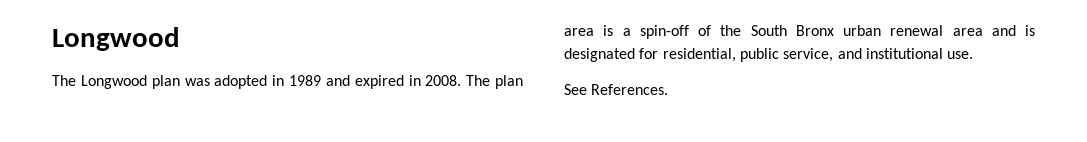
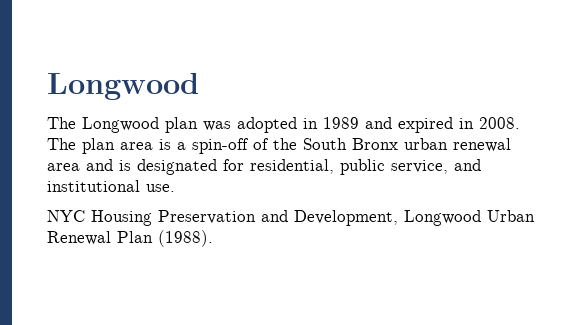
- See References.
+ NYC Housing Preservation and Development, Longwood Urban Renewal Plan (1988).

